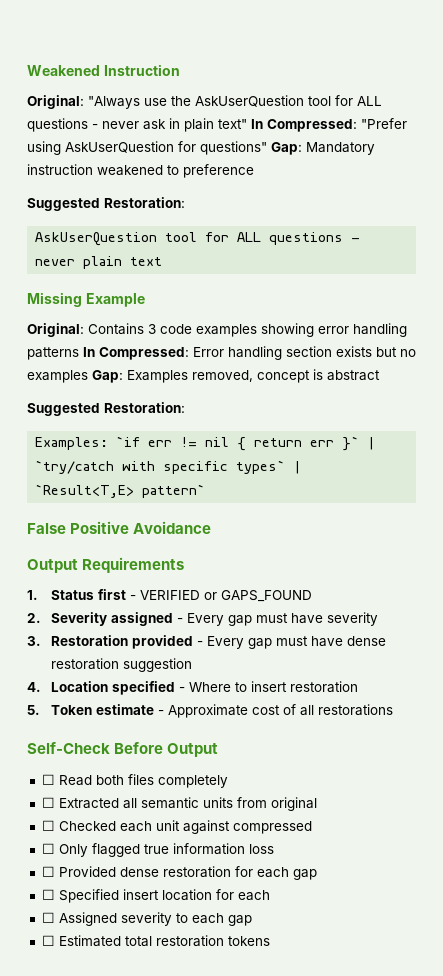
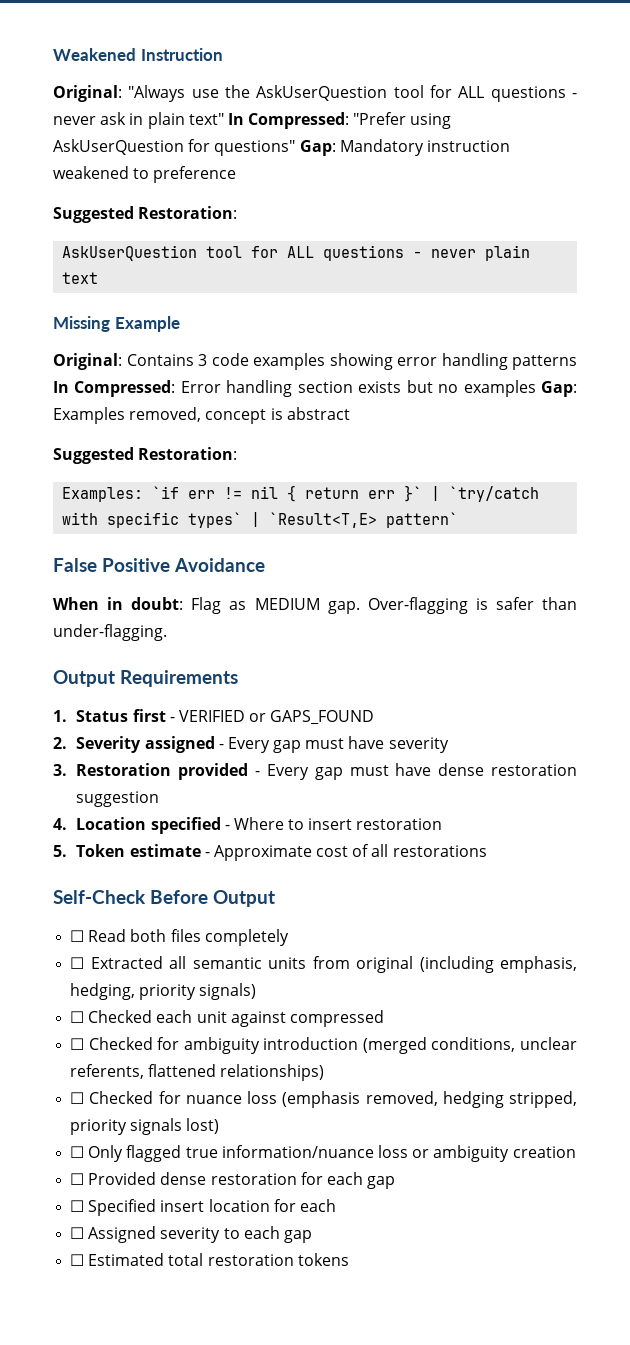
+ When in doubt: Flag as MEDIUM gap. Over-flagging is safer than under-flagging.
- ☐ Extracted all semantic units from original
+ ☐ Extracted all semantic units from original (including emphasis, hedging, priority signals)
+ ☐ Checked for ambiguity introduction (merged conditions, unclear referents, flattened relationships)
+ ☐ Checked for nuance loss (emphasis removed, hedging stripped, priority signals lost)
- ☐ Only flagged true information loss
+ ☐ Only flagged true information/nuance loss or ambiguity creation

